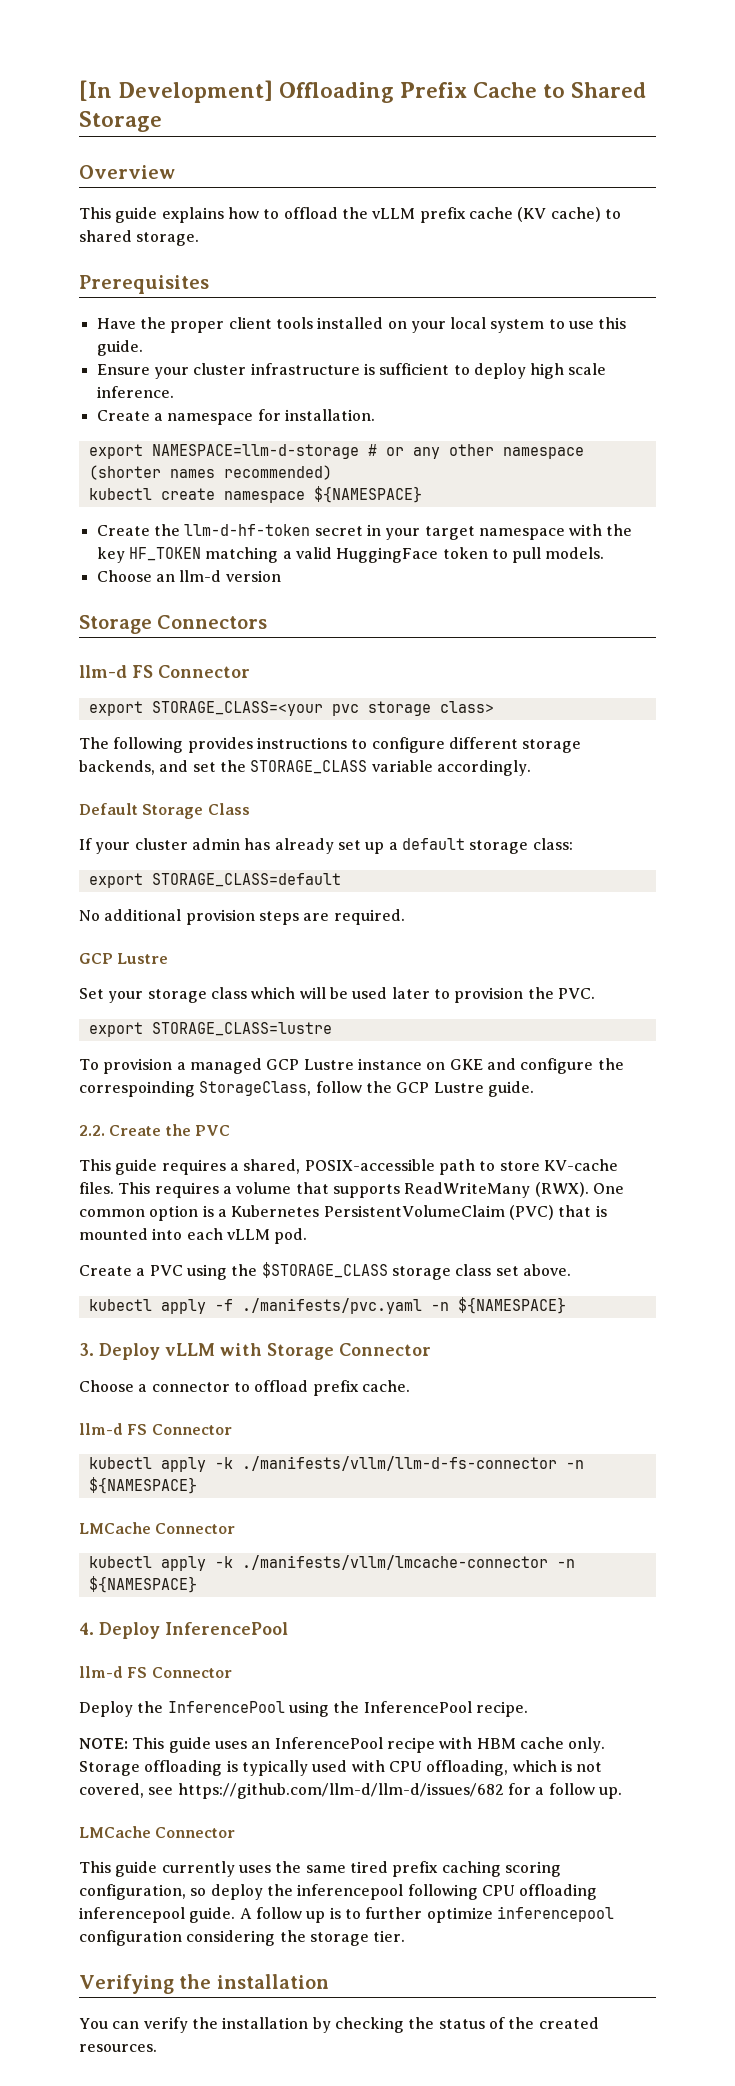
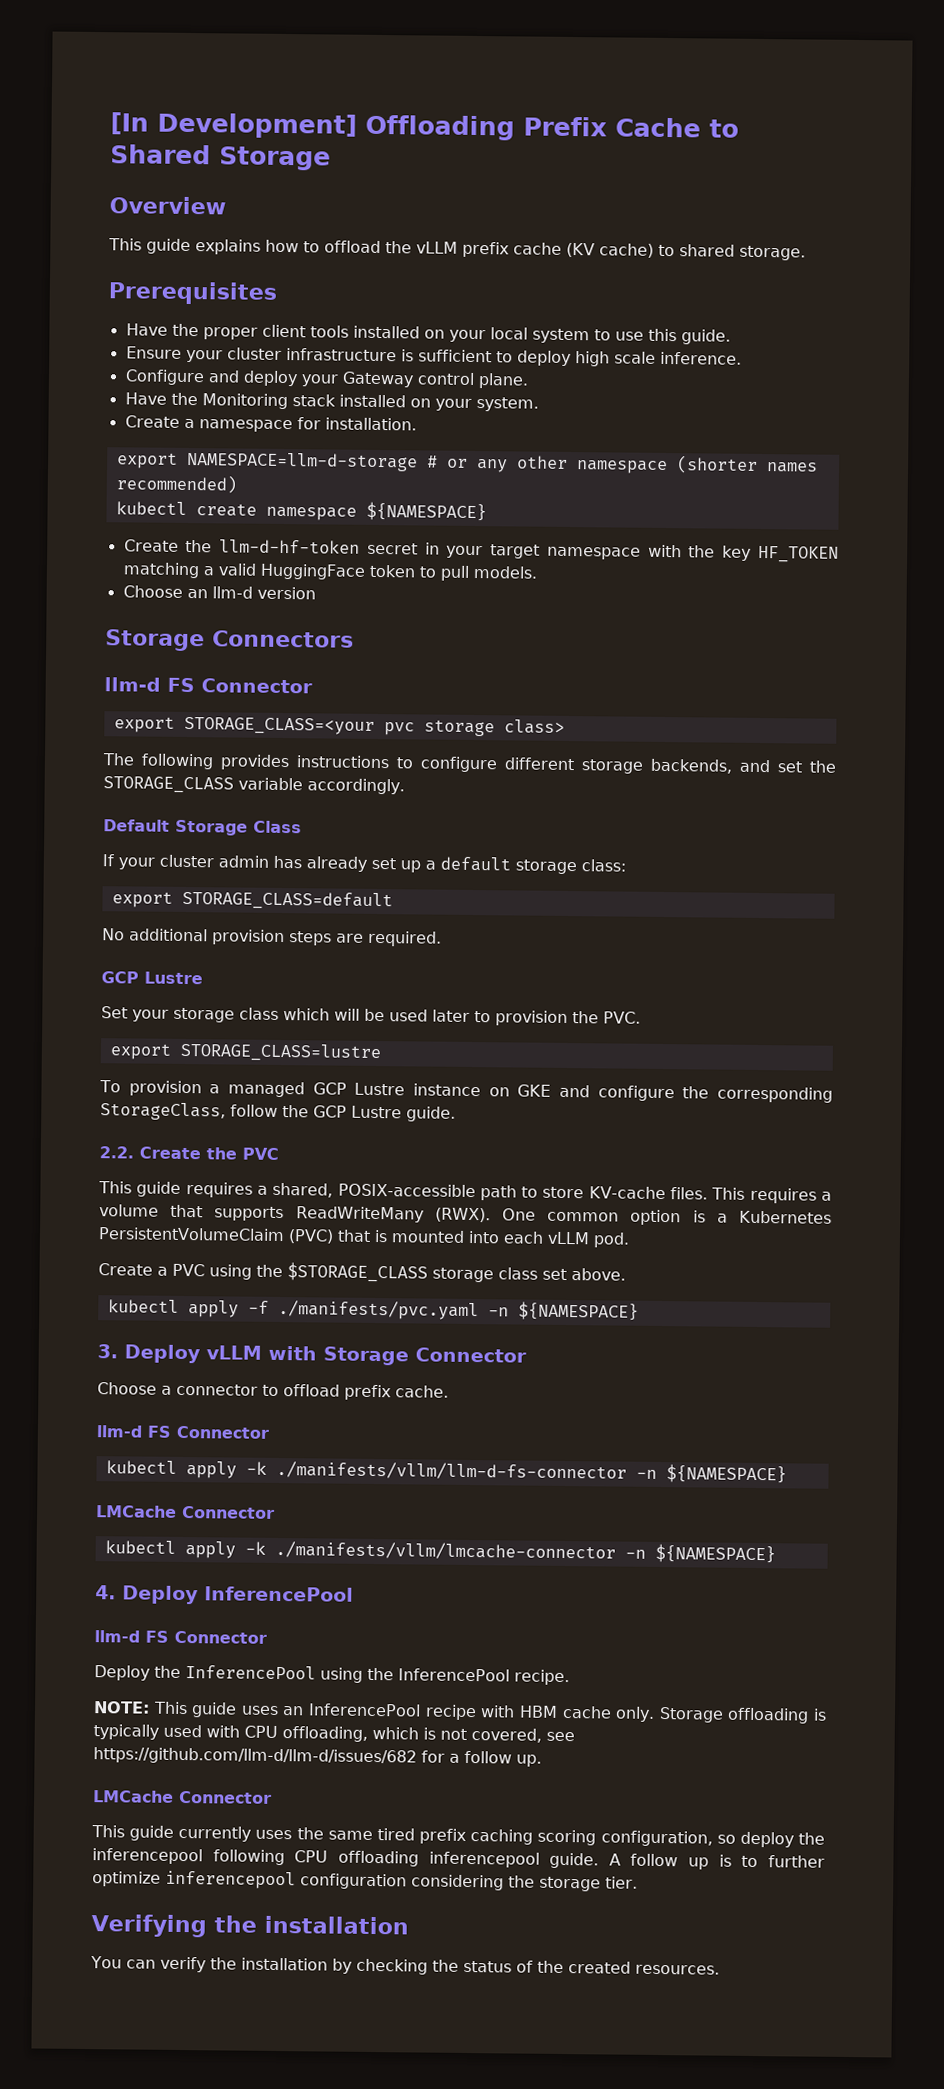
+ Configure and deploy your Gateway control plane.
+ Have the Monitoring stack installed on your system.
- To provision a managed GCP Lustre instance on GKE and configure the correspoinding StorageClass, follow the GCP Lustre guide.
+ To provision a managed GCP Lustre instance on GKE and configure the corresponding StorageClass, follow the GCP Lustre guide.

